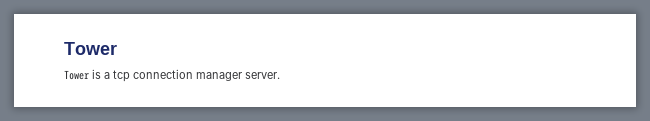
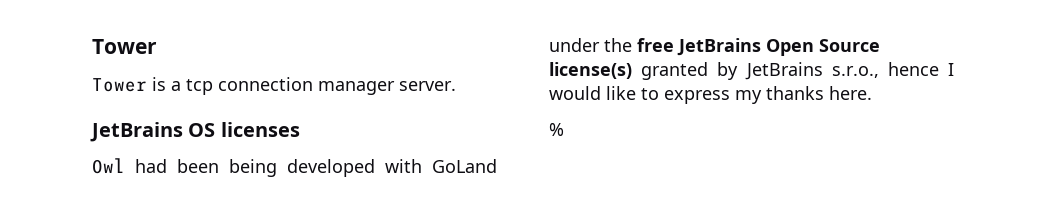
+ JetBrains OS licenses
+ Owl had been being developed with GoLand under the free JetBrains Open Source license(s) granted by JetBrains s.r.o., hence I would like to express my thanks here.
+ %

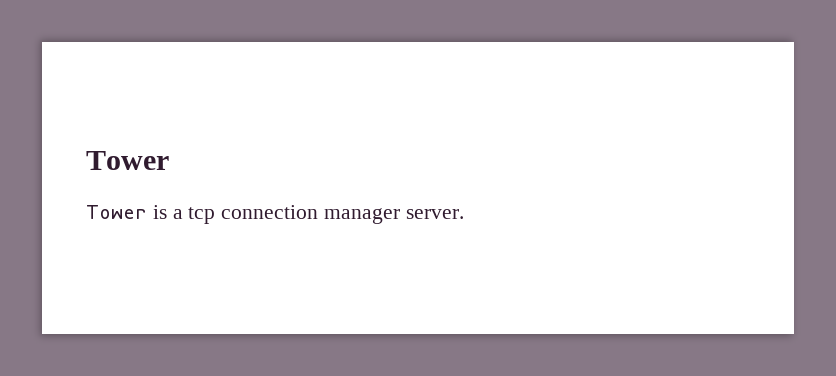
- JetBrains OS licenses
- Owl had been being developed with GoLand under the free JetBrains Open Source license(s) granted by JetBrains s.r.o., hence I would like to express my thanks here.
- %

